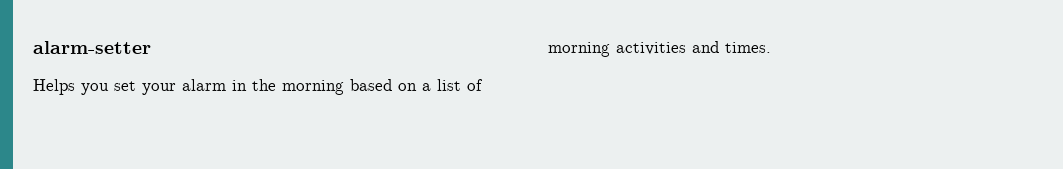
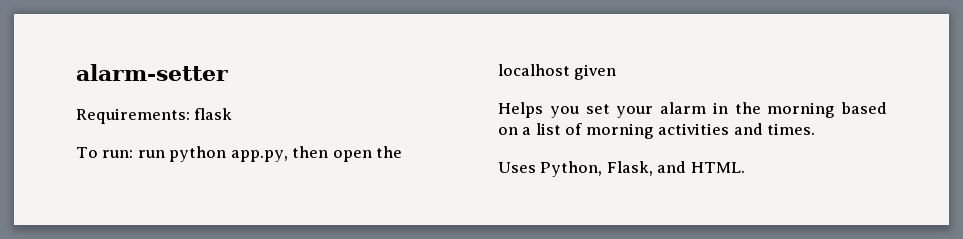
+ Requirements: flask
+ To run: run python app.py, then open the localhost given
+ Uses Python, Flask, and HTML.

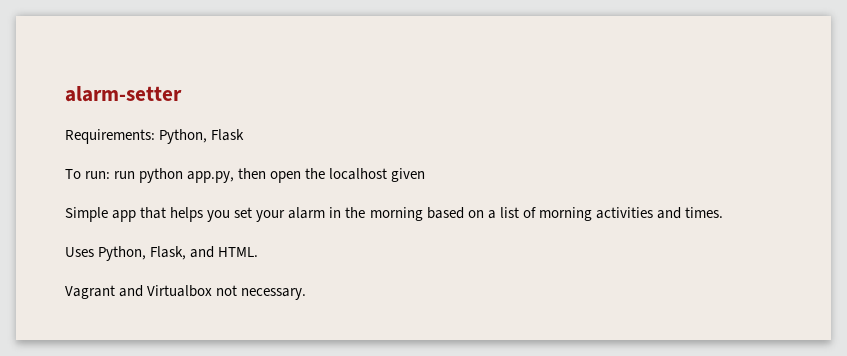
- Requirements: flask
+ Requirements: Python, Flask
- Helps you set your alarm in the morning based on a list of morning activities and times.
+ Simple app that helps you set your alarm in the morning based on a list of morning activities and times.
+ Vagrant and Virtualbox not necessary.

